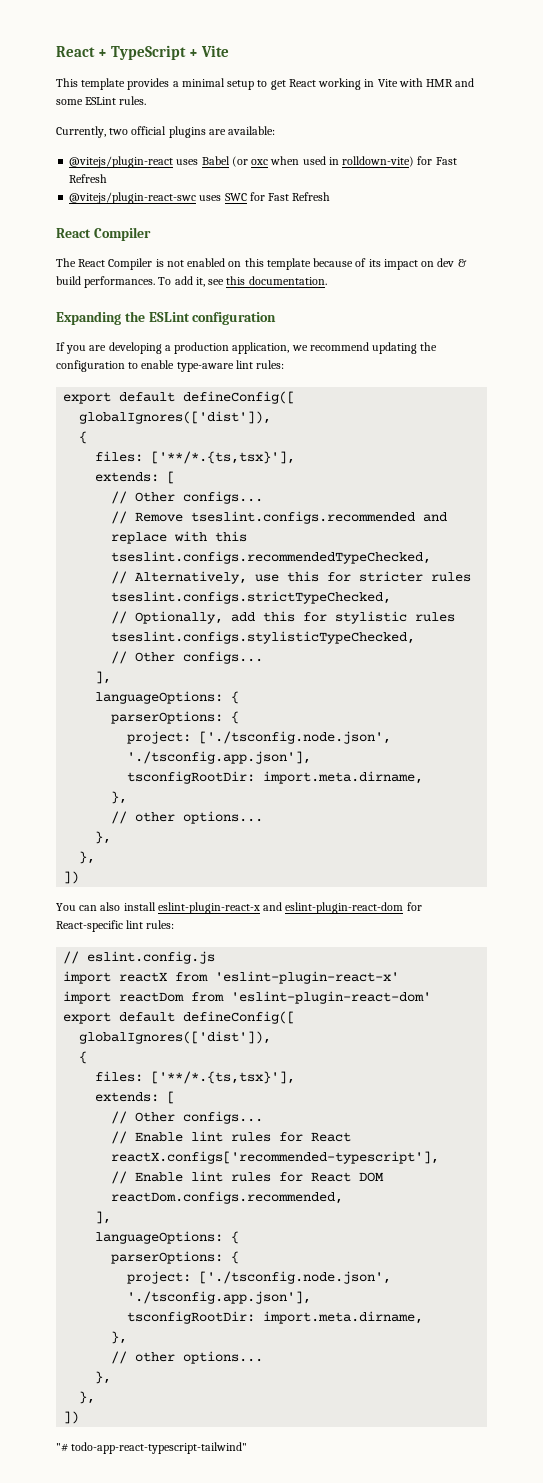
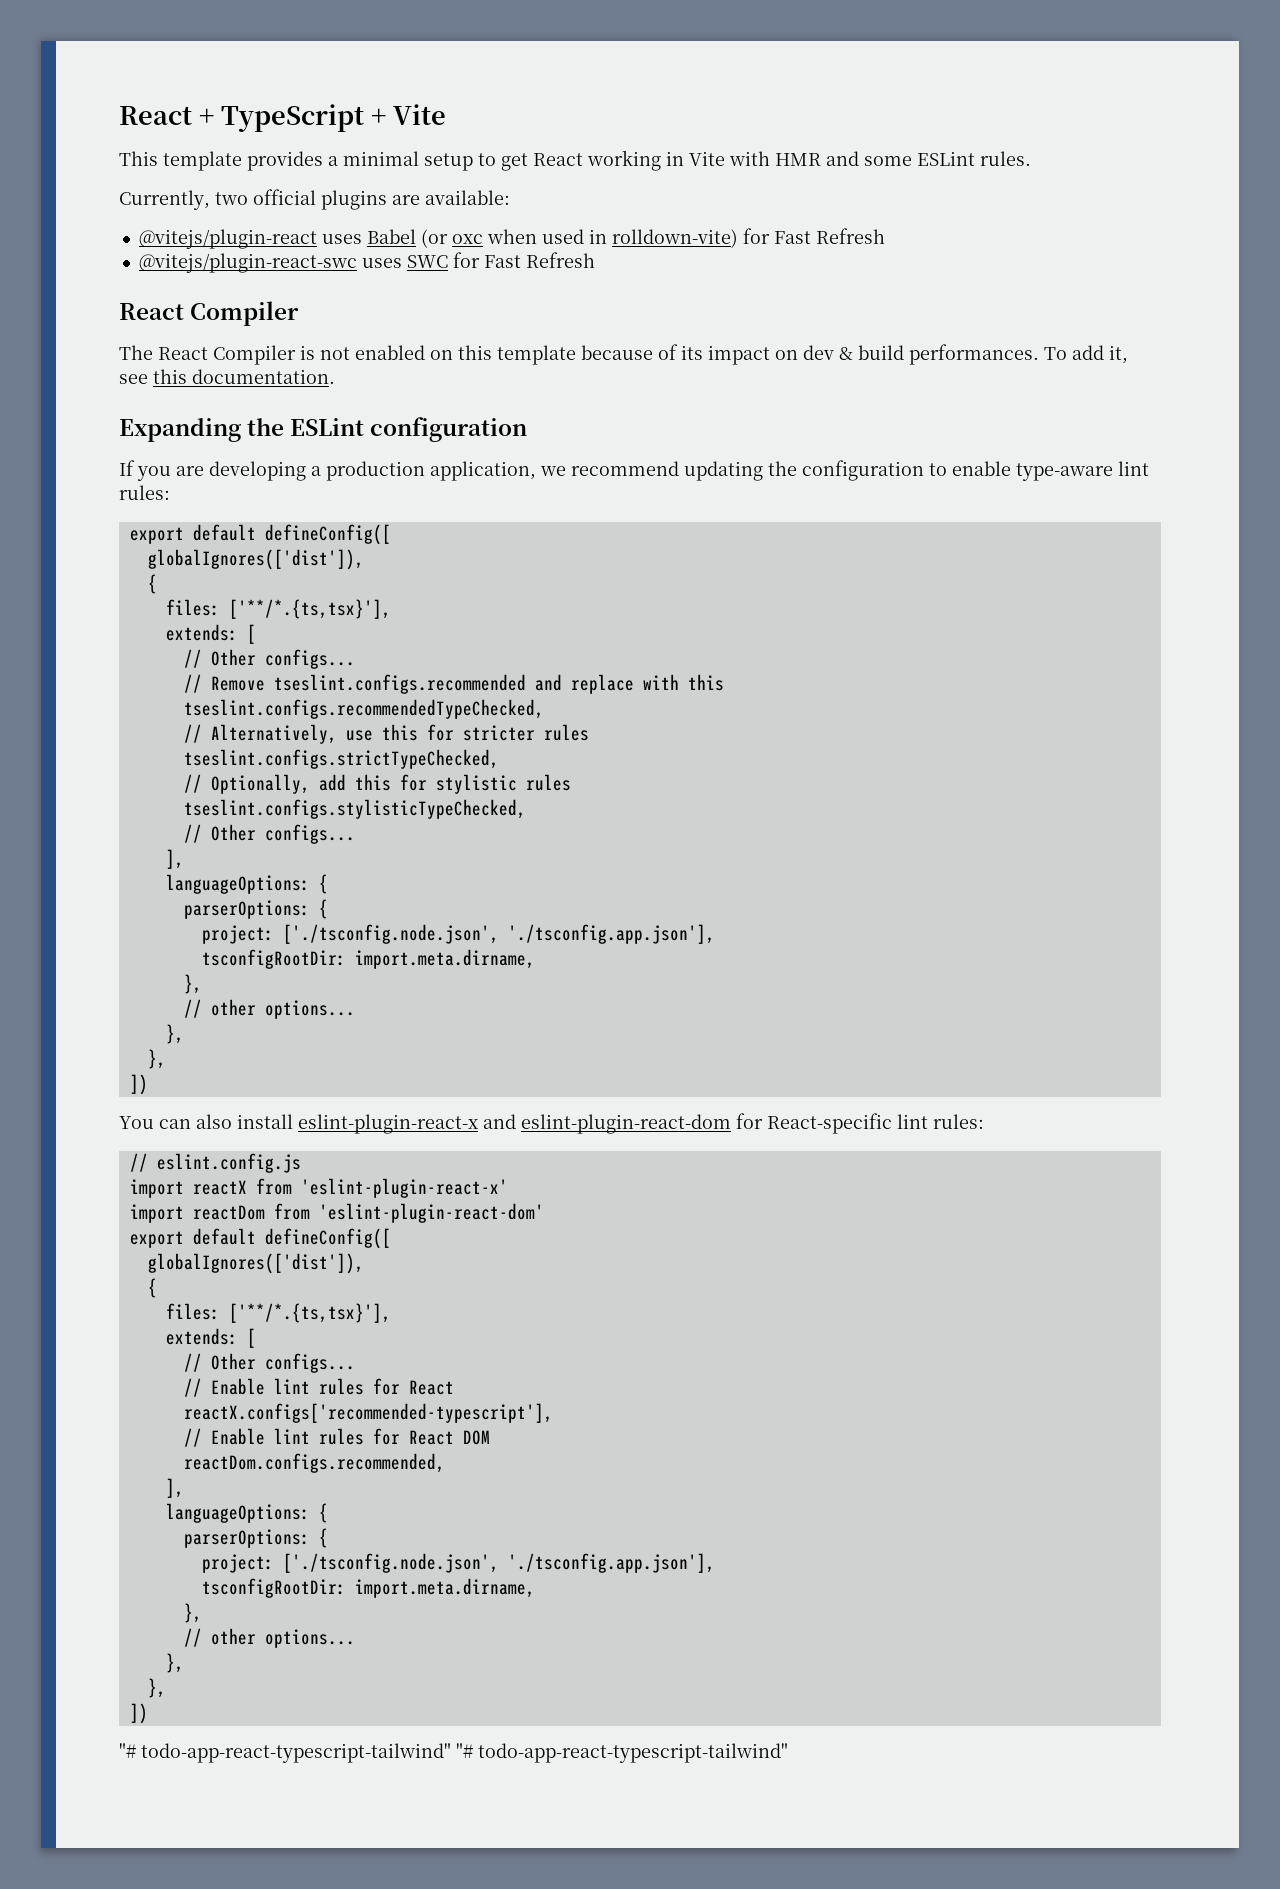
- "# todo-app-react-typescript-tailwind"
+ "# todo-app-react-typescript-tailwind" "# todo-app-react-typescript-tailwind"

